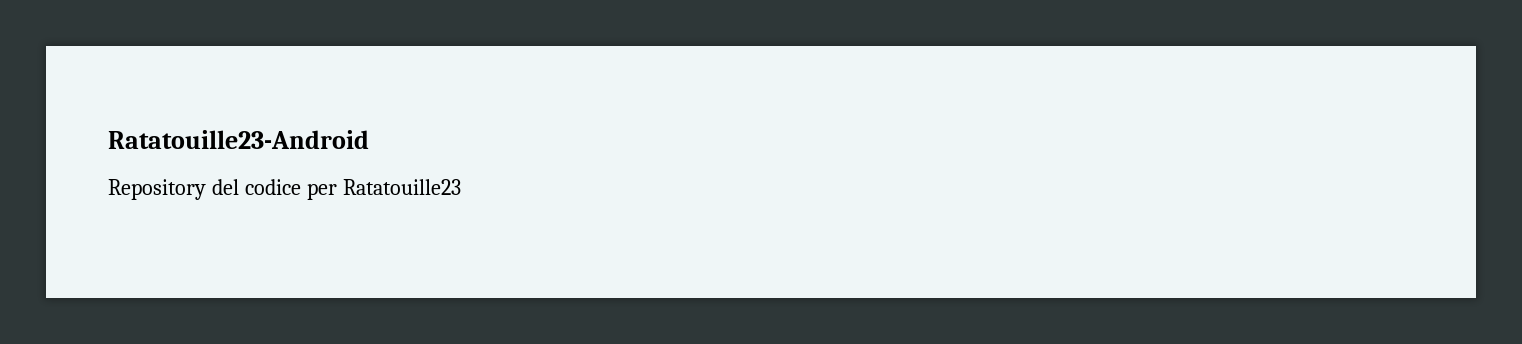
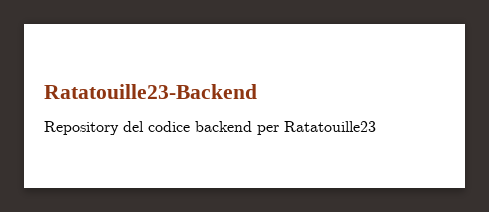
- Ratatouille23-Android
+ Ratatouille23-Backend
- Repository del codice per Ratatouille23
+ Repository del codice backend per Ratatouille23

